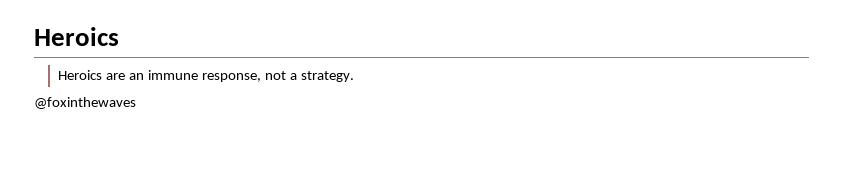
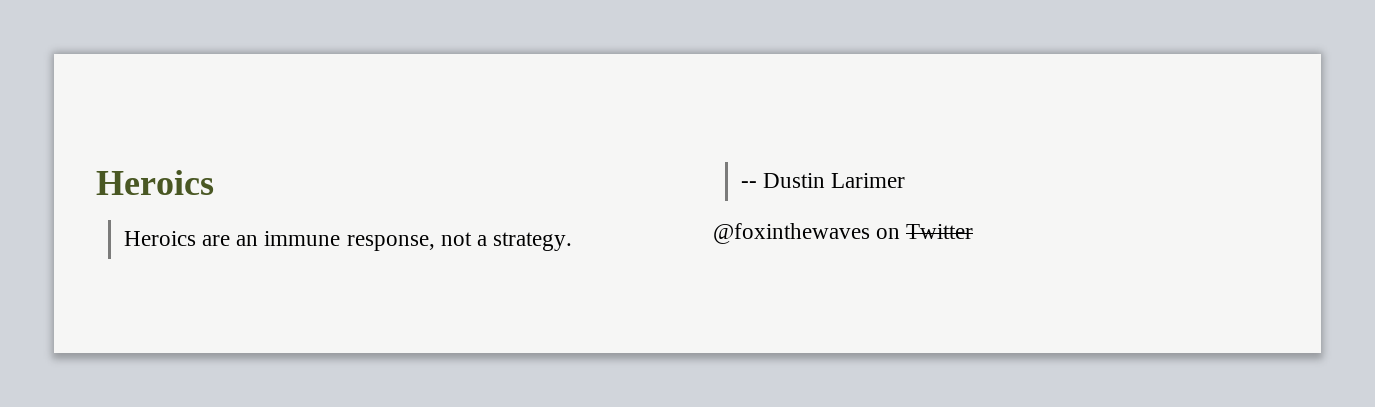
+ -- Dustin Larimer
- @foxinthewaves
+ @foxinthewaves on Twitter

